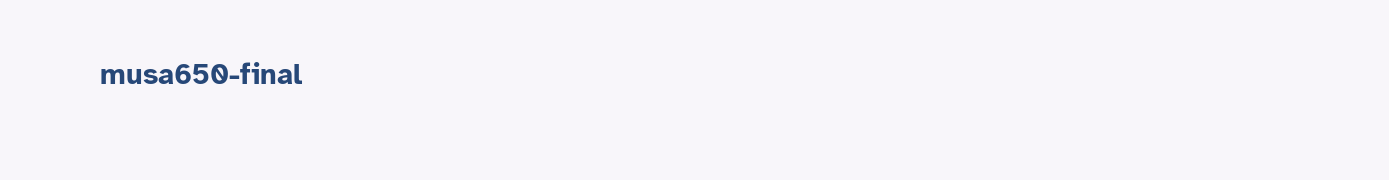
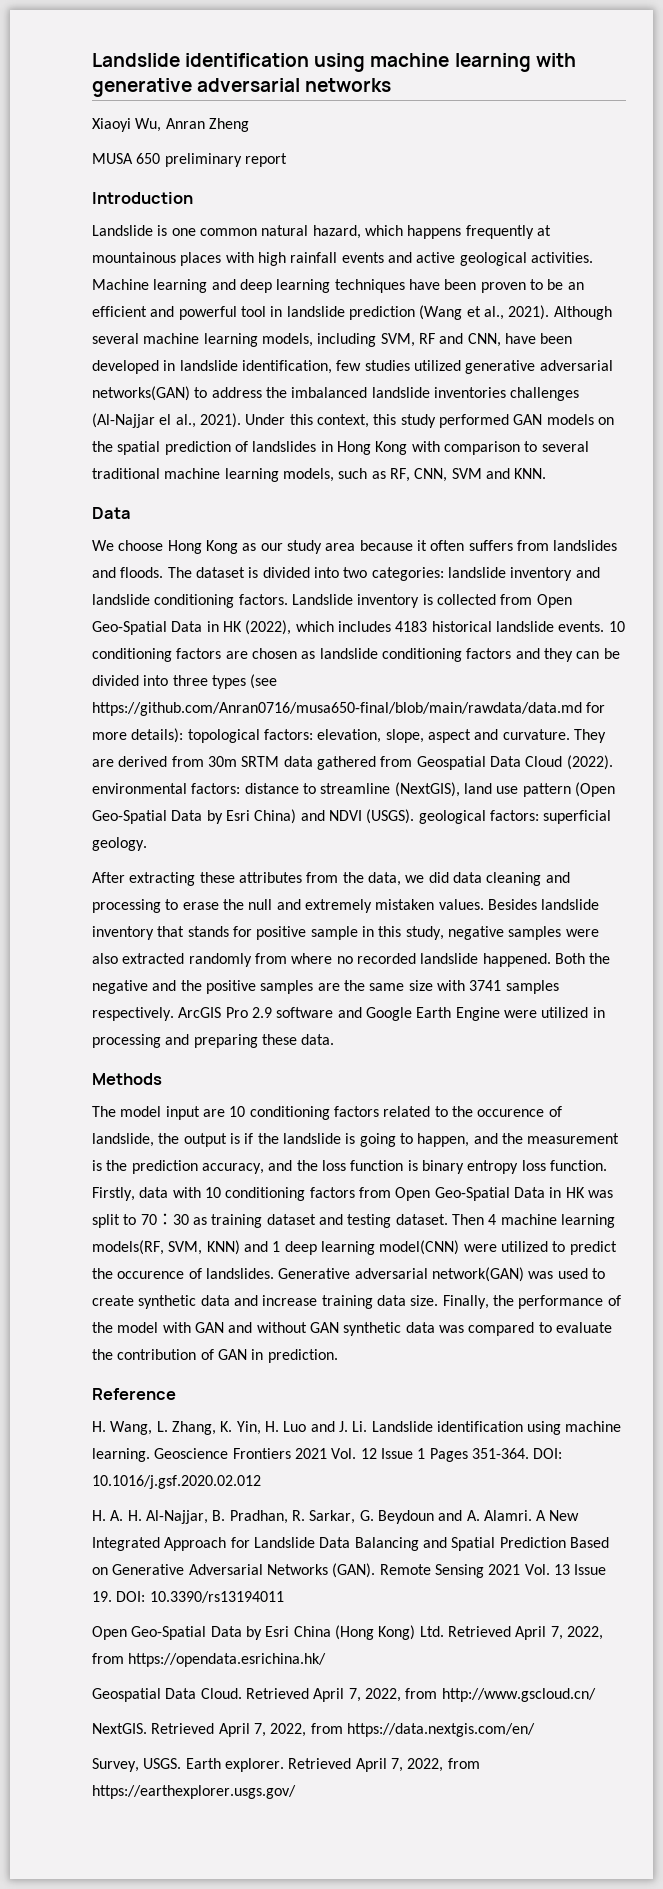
- musa650-final
+ Landslide identification using machine learning with generative adversarial networks
+ Xiaoyi Wu, Anran Zheng
+ MUSA 650 preliminary report
+ Introduction
+ Landslide is one common natural hazard, which happens frequently at mountainous places with high rainfall events and active geological activities. Machine learning and deep learning techniques have been proven to be an efficient and powerful tool in landslide prediction (Wang et al., 2021). Although several machine learning models, including SVM, RF and CNN, have been developed in landslide identification, few studies utilized generative adversarial networks(GAN) to address the imbalanced landslide inventories challenges (Al-Najjar el al., 2021). Under this context, this study performed GAN models on the spatial prediction of landslides in Hong Kong with comparison to several traditional machine learning models, such as RF, CNN, SVM and KNN.
+ Data
+ We choose Hong Kong as our study area because it often suffers from landslides and floods. The dataset is divided into two categories: landslide inventory and landslide conditioning factors. Landslide inventory is collected from Open Geo-Spatial Data in HK (2022), which includes 4183 historical landslide events. 10 conditioning factors are chosen as landslide conditioning factors and they can be divided into three types (see https://github.com/Anran0716/musa650-final/blob/main/rawdata/data.md for more details): topological factors: elevation, slope, aspect and curvature. They are derived from 30m SRTM data gathered from Geospatial Data Cloud (2022). environmental factors: distance to streamline (NextGIS), land use pattern (Open Geo-Spatial Data by Esri China) and NDVI (USGS). geological factors: superficial geology.
+ After extracting these attributes from the data, we did data cleaning and processing to erase the null and extremely mistaken values. Besides landslide inventory that stands for positive sample in this study, negative samples were also extracted randomly from where no recorded landslide happened. Both the negative and the positive samples are the same size with 3741 samples respectively. ArcGIS Pro 2.9 software and Google Earth Engine were utilized in processing and preparing these data.
+ Methods
+ The model input are 10 conditioning factors related to the occurence of landslide, the output is if the landslide is going to happen, and the measurement is the prediction accuracy, and the loss function is binary entropy loss function. Firstly, data with 10 conditioning factors from Open Geo-Spatial Data in HK was split to 70：30 as training dataset and testing dataset. Then 4 machine learning models(RF, SVM, KNN) and 1 deep learning model(CNN) were utilized to predict the occurence of landslides. Generative adversarial network(GAN) was used to create synthetic data and increase training data size. Finally, the performance of the model with GAN and without GAN synthetic data was compared to evaluate the contribution of GAN in prediction.
+ Reference
+ H. Wang, L. Zhang, K. Yin, H. Luo and J. Li. Landslide identification using machine learning. Geoscience Frontiers 2021 Vol. 12 Issue 1 Pages 351-364. DOI: 10.1016/j.gsf.2020.02.012
+ H. A. H. Al-Najjar, B. Pradhan, R. Sarkar, G. Beydoun and A. Alamri. A New Integrated Approach for Landslide Data Balancing and Spatial Prediction Based on Generative Adversarial Networks (GAN). Remote Sensing 2021 Vol. 13 Issue 19. DOI: 10.3390/rs13194011
+ Open Geo-Spatial Data by Esri China (Hong Kong) Ltd. Retrieved April 7, 2022, from https://opendata.esrichina.hk/
+ Geospatial Data Cloud. Retrieved April 7, 2022, from http://www.gscloud.cn/
+ NextGIS. Retrieved April 7, 2022, from https://data.nextgis.com/en/
+ Survey, USGS. Earth explorer. Retrieved April 7, 2022, from https://earthexplorer.usgs.gov/

